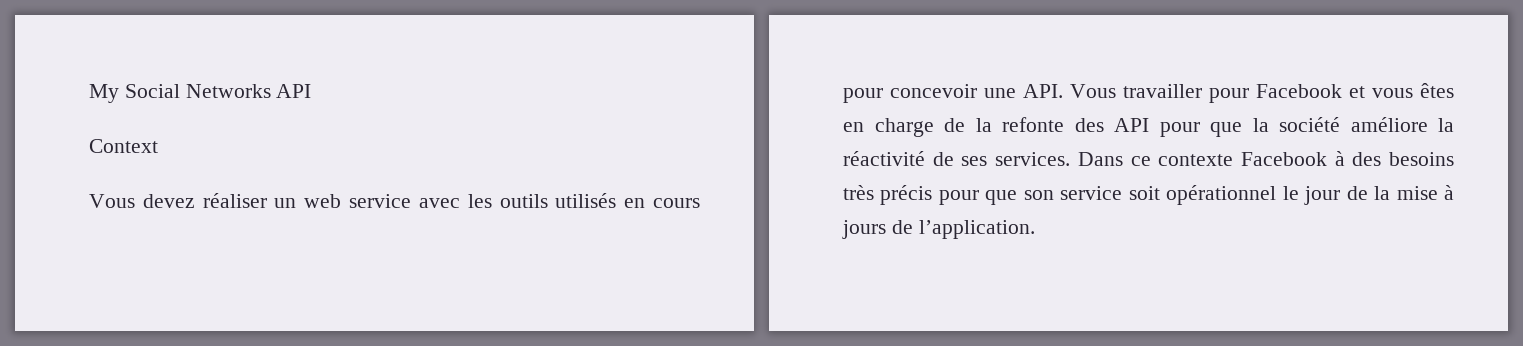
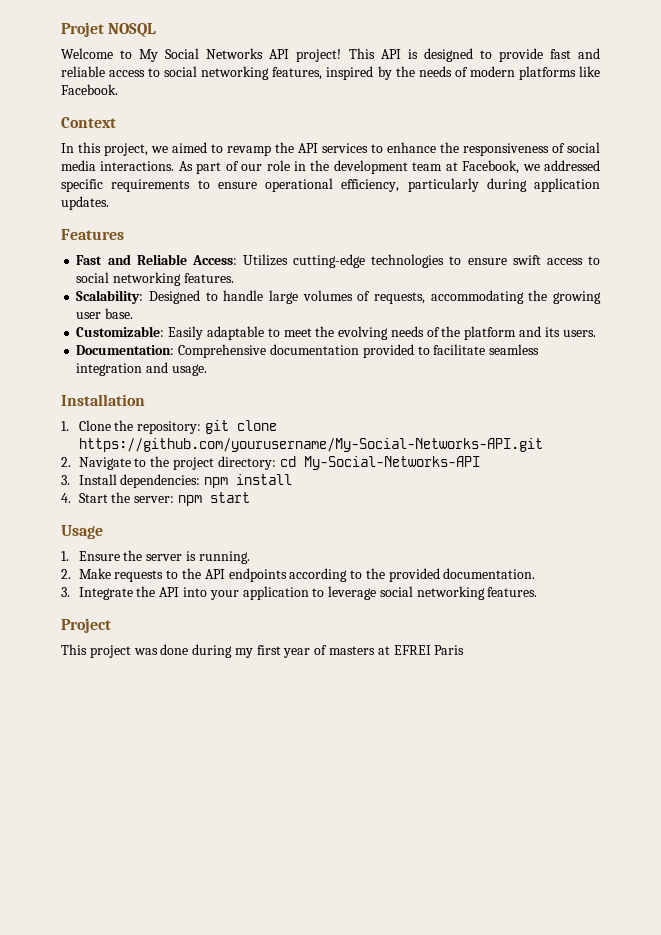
- My Social Networks API
+ Projet NOSQL
+ Welcome to My Social Networks API project! This API is designed to provide fast and reliable access to social networking features, inspired by the needs of modern platforms like Facebook.
  Context
- Vous devez réaliser un web service avec les outils utilisés en cours pour concevoir une API. Vous travailler pour Facebook et vous êtes en charge de la refonte des API pour que la société améliore la réactivité de ses services. Dans ce contexte Facebook à des besoins très précis pour que son service soit opérationnel le jour de la mise à jours de l’application.
+ In this project, we aimed to revamp the API services to enhance the responsiveness of social media interactions. As part of our role in the development team at Facebook, we addressed specific requirements to ensure operational efficiency, particularly during application updates.
+ Features
+ Fast and Reliable Access: Utilizes cutting-edge technologies to ensure swift access to social networking features.
+ Scalability: Designed to handle large volumes of requests, accommodating the growing user base.
+ Customizable: Easily adaptable to meet the evolving needs of the platform and its users.
+ Documentation: Comprehensive documentation provided to facilitate seamless integration and usage.
+ Installation
+ 1. Clone the repository: git clone https://github.com/yourusername/My-Social-Networks-API.git
+ 2. Navigate to the project directory: cd My-Social-Networks-API
+ 3. Install dependencies: npm install
+ 4. Start the server: npm start
+ Usage
+ 1. Ensure the server is running.
+ 2. Make requests to the API endpoints according to the provided documentation.
+ 3. Integrate the API into your application to leverage social networking features.
+ Project
+ This project was done during my first year of masters at EFREI Paris

